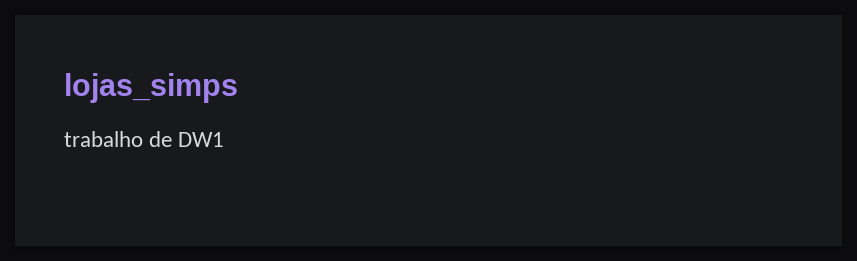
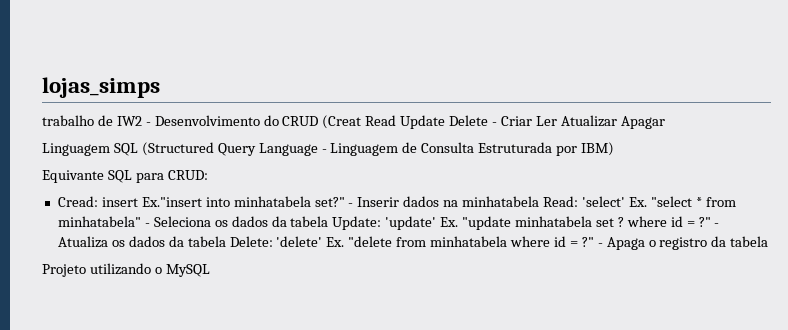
- trabalho de DW1
+ trabalho de IW2 - Desenvolvimento do CRUD (Creat Read Update Delete - Criar Ler Atualizar Apagar
+ Linguagem SQL (Structured Query Language - Linguagem de Consulta Estruturada por IBM)
+ Equivante SQL para CRUD:
+ Cread: insert Ex."insert into minhatabela set?" - Inserir dados na minhatabela Read: 'select' Ex. "select * from minhatabela" - Seleciona os dados da tabela Update: 'update' Ex. "update minhatabela set ? where id = ?" - Atualiza os dados da tabela Delete: 'delete' Ex. "delete from minhatabela where id = ?" - Apaga o registro da tabela
+ Projeto utilizando o MySQL

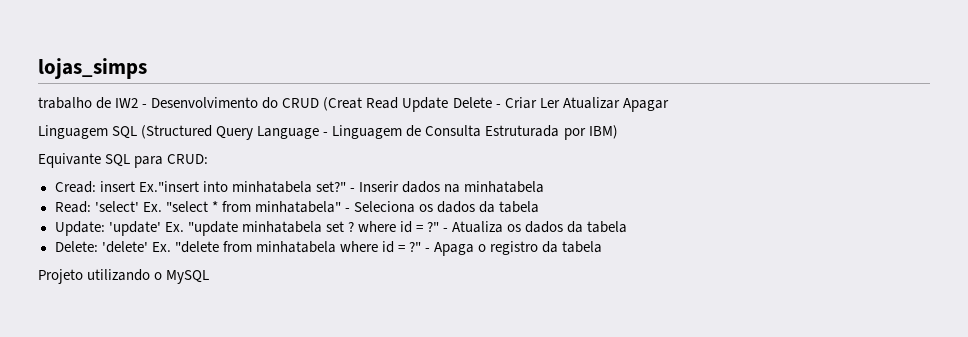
- - Inserir dados na minhatabela Read: 'select' Ex. "select * from minhatabela" - Seleciona os dados da tabela Update: 'update' Ex. "update minhatabela set ? where id = ?"
+ - Inserir dados na minhatabela
+ Read: 'select' Ex. "select * from minhatabela" - Seleciona os dados da tabela
+ Update: 'update' Ex. "update minhatabela set ? where id = ?"
- - Atualiza os dados da tabela Delete: 'delete' Ex. "delete from minhatabela where id = ?"
+ - Atualiza os dados da tabela
+ Delete: 'delete' Ex. "delete from minhatabela where id = ?"

